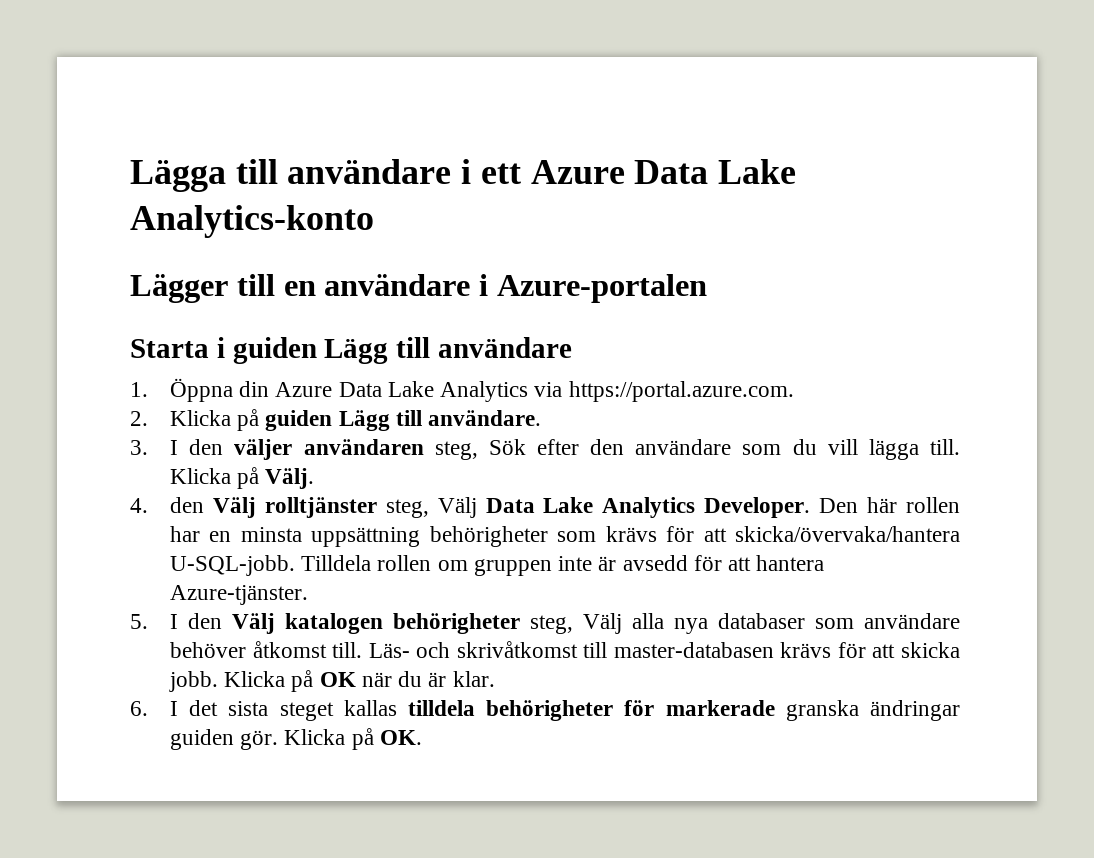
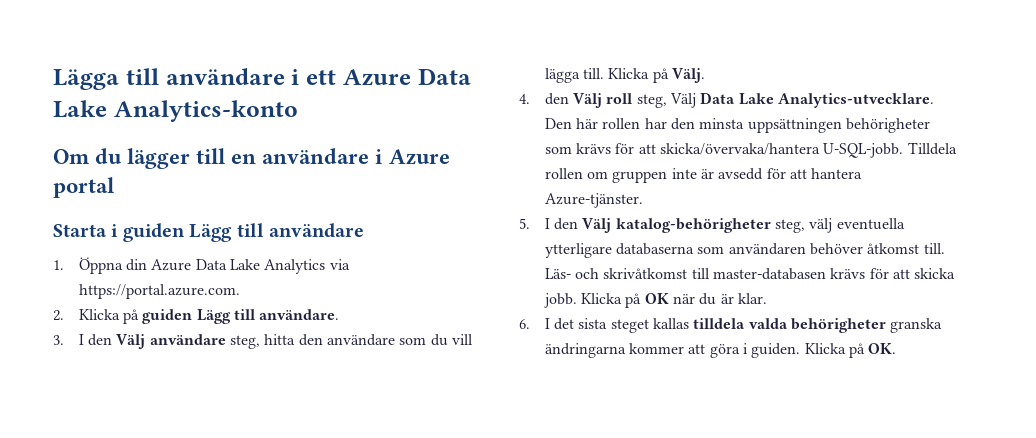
- Lägger till en användare i Azure-portalen
+ Om du lägger till en användare i Azure portal
- 3. I den väljer användaren steg, Sök efter den användare som du vill lägga till.
+ 3. I den Välj användare steg, hitta den användare som du vill lägga till.
- 4. den Välj rolltjänster steg, Välj Data Lake Analytics Developer.
+ 4. den Välj roll steg, Välj Data Lake Analytics-utvecklare.
- Den här rollen har en minsta uppsättning behörigheter som krävs för att skicka/övervaka/hantera U-SQL-jobb.
+ Den här rollen har den minsta uppsättningen behörigheter som krävs för att skicka/övervaka/hantera U-SQL-jobb.
- 5. I den Välj katalogen behörigheter steg, Välj alla nya databaser som användare behöver åtkomst till.
+ 5. I den Välj katalog-behörigheter steg, välj eventuella ytterligare databaserna som användaren behöver åtkomst till.
- 6. I det sista steget kallas tilldela behörigheter för markerade granska ändringar guiden gör.
+ 6. I det sista steget kallas tilldela valda behörigheter granska ändringarna kommer att göra i guiden.

